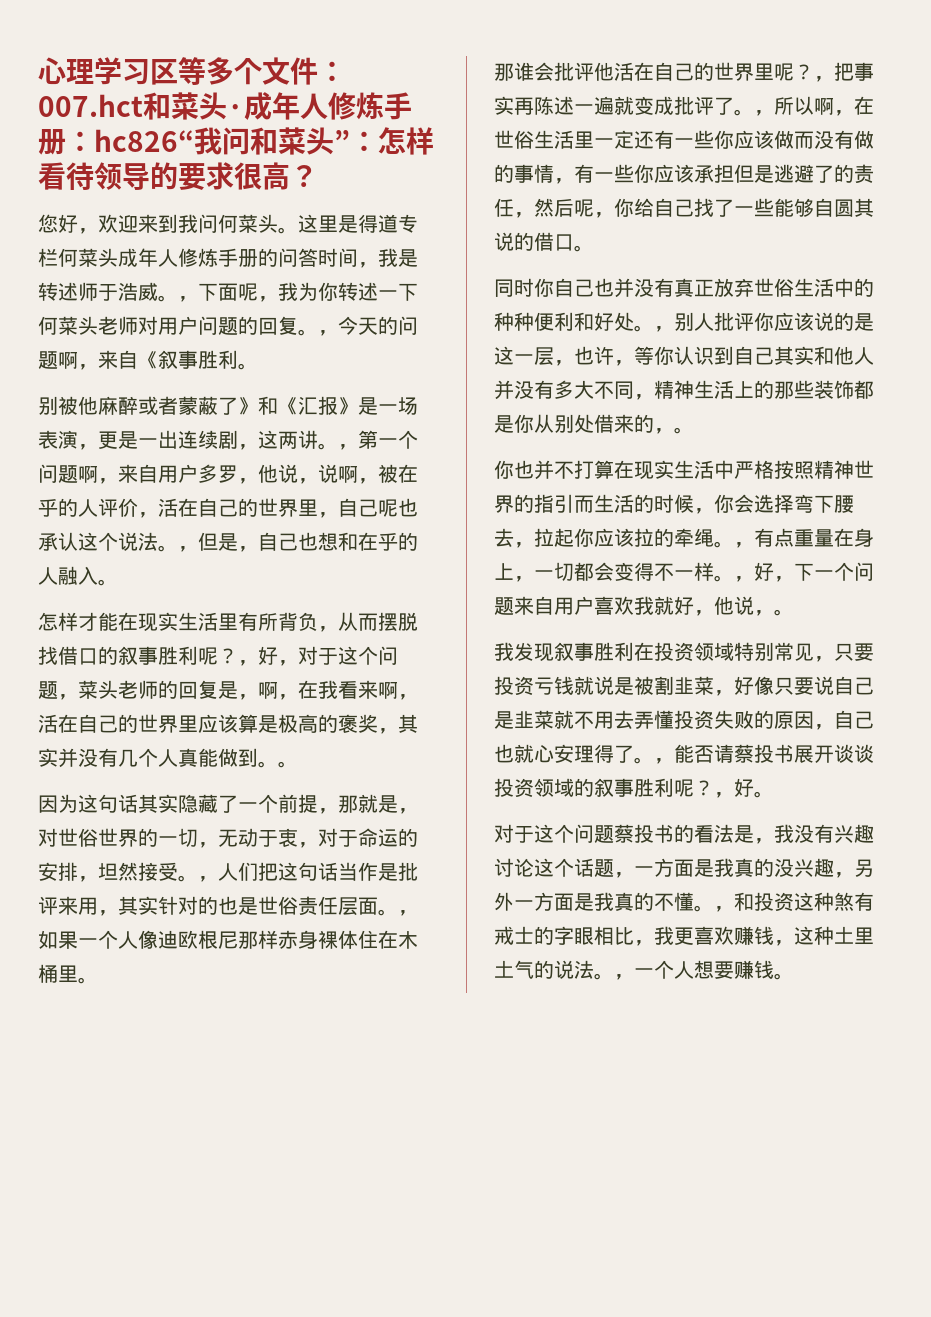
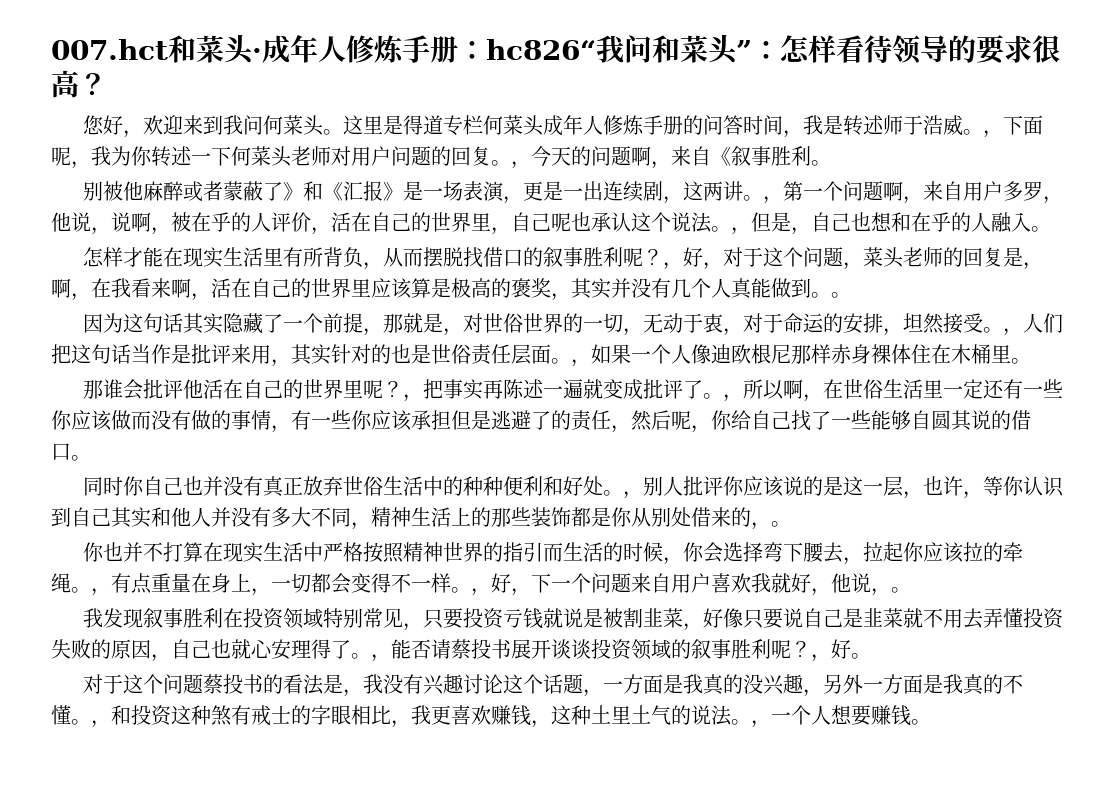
- 心理学习区等多个文件：007.hct和菜头·成年人修炼手册：hc826“我问和菜头”：怎样看待领导的要求很高？
+ 007.hct和菜头·成年人修炼手册：hc826“我问和菜头”：怎样看待领导的要求很高？

